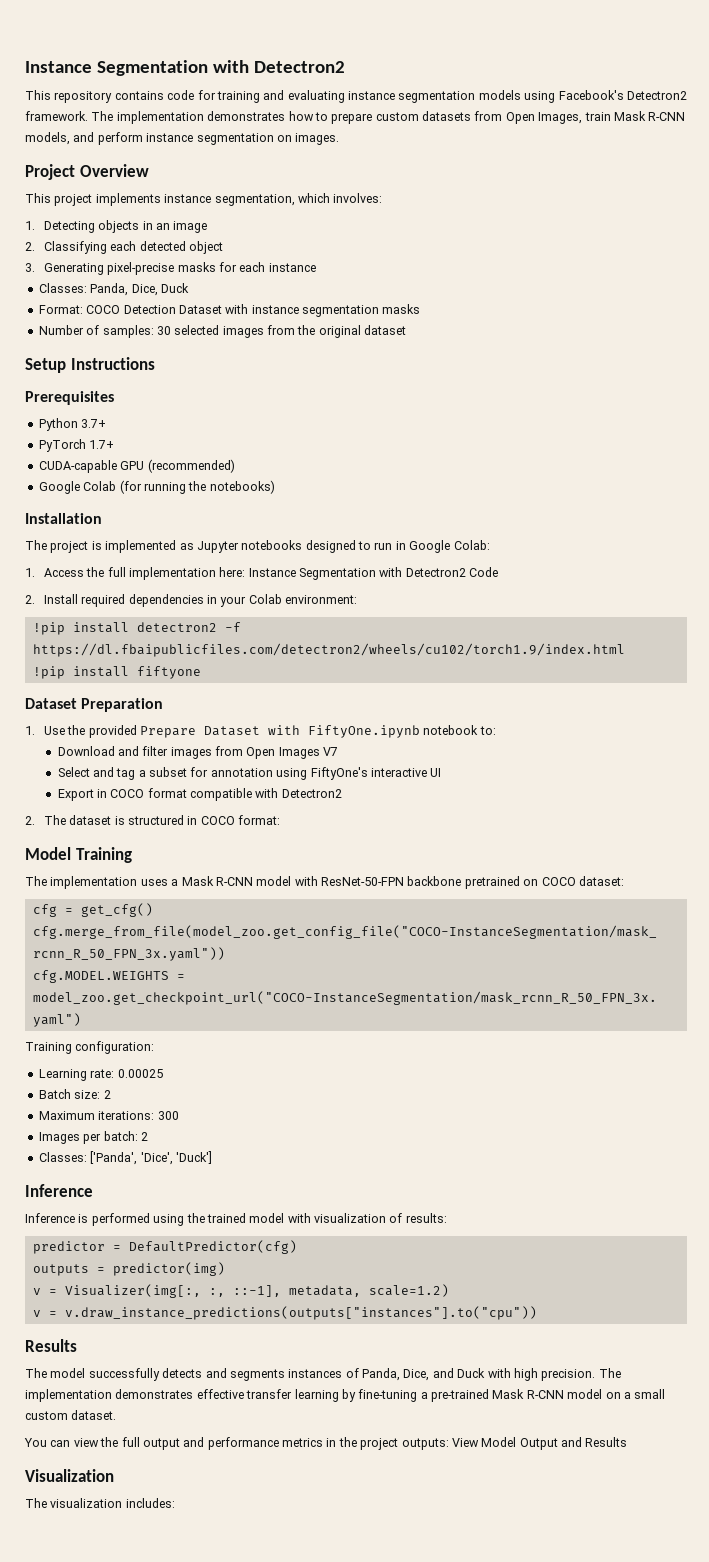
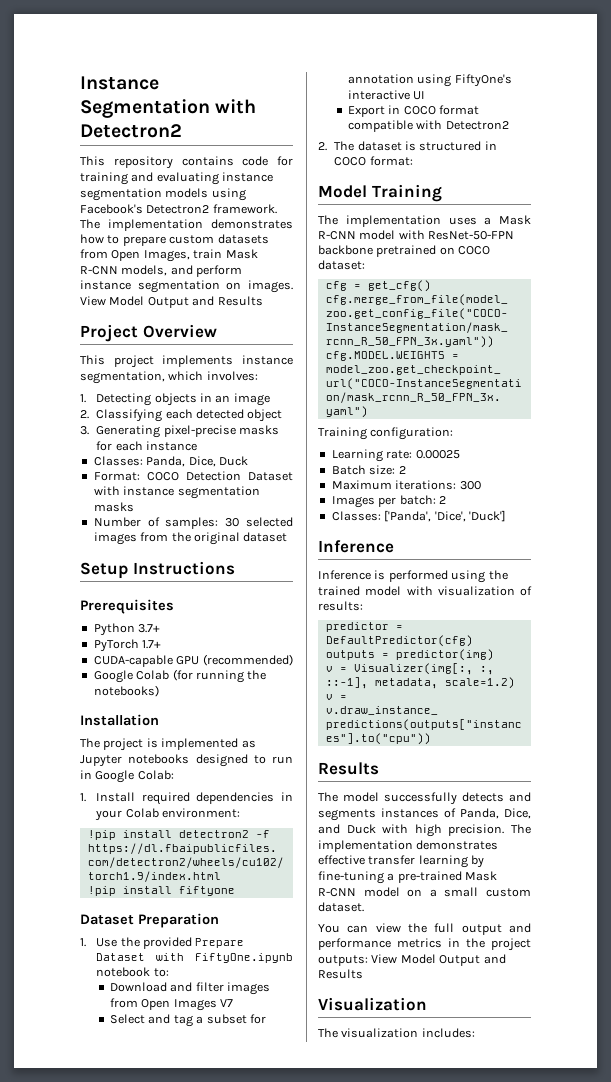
- The implementation demonstrates how to prepare custom datasets from Open Images, train Mask R-CNN models, and perform instance segmentation on images.
+ The implementation demonstrates how to prepare custom datasets from Open Images, train Mask R-CNN models, and perform instance segmentation on images. View Model Output and Results
- 1. Access the full implementation here: Instance Segmentation with Detectron2 Code
- 2. Install required dependencies in your Colab environment:
+ 1. Install required dependencies in your Colab environment:

